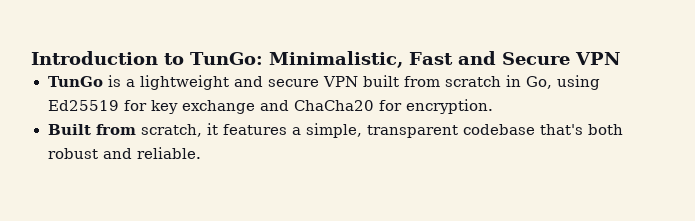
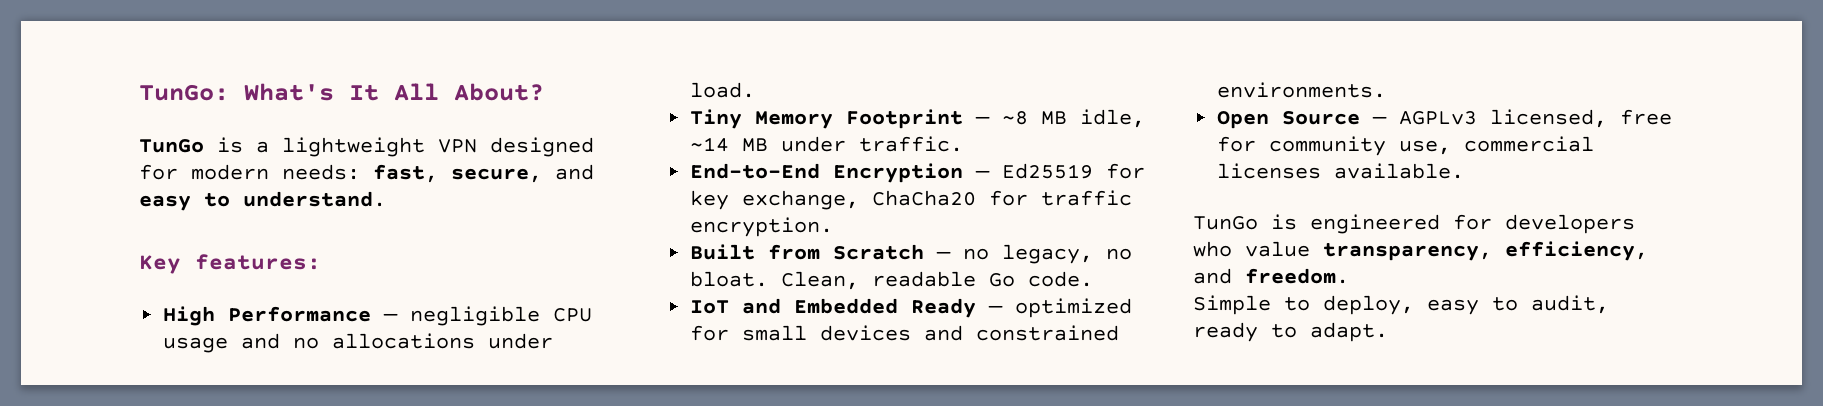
- Introduction to TunGo: Minimalistic, Fast and Secure VPN
- TunGo is a lightweight and secure VPN built from scratch in Go, using Ed25519 for key exchange and ChaCha20 for encryption.
+ TunGo: What's It All About?
+ TunGo is a lightweight VPN designed for modern needs: fast, secure, and easy to understand.
+ Key features:
+ High Performance — negligible CPU usage and no allocations under load.
+ Tiny Memory Footprint — ~8 MB idle, ~14 MB under traffic.
+ End-to-End Encryption — Ed25519 for key exchange, ChaCha20 for traffic encryption.
- Built from scratch, it features a simple, transparent codebase that's both robust and reliable.
+ Built from Scratch — no legacy, no bloat. Clean, readable Go code.
+ IoT and Embedded Ready — optimized for small devices and constrained environments.
+ Open Source — AGPLv3 licensed, free for community use, commercial licenses available.
+ TunGo is engineered for developers who value transparency, efficiency, and freedom.
+ Simple to deploy, easy to audit, ready to adapt.

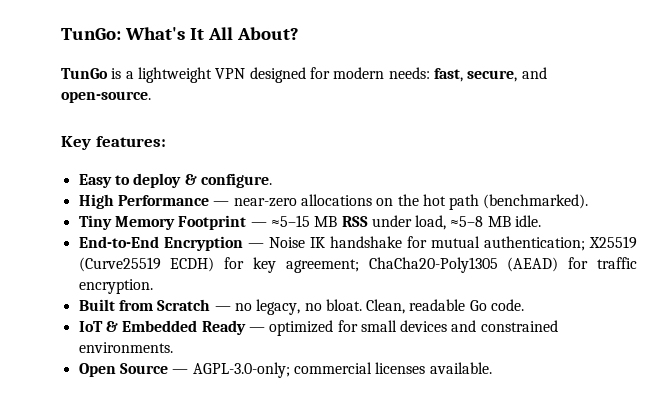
- TunGo is a lightweight VPN designed for modern needs: fast, secure, and easy to understand.
+ TunGo is a lightweight VPN designed for modern needs: fast, secure, and open-source.
- High Performance — negligible CPU usage and no allocations under load.
- Tiny Memory Footprint — ~8 MB idle, ~14 MB under traffic.
- End-to-End Encryption — Ed25519 for key exchange, ChaCha20 for traffic encryption.
+ Easy to deploy & configure.
+ High Performance — near-zero allocations on the hot path (benchmarked).
+ Tiny Memory Footprint — ≈5–15 MB RSS under load, ≈5–8 MB idle.
+ End-to-End Encryption — Noise IK handshake for mutual authentication; X25519 (Curve25519 ECDH) for key agreement; ChaCha20-Poly1305 (AEAD) for traffic encryption.
- IoT and Embedded Ready — optimized for small devices and constrained environments.
+ IoT & Embedded Ready — optimized for small devices and constrained environments.
- Open Source — AGPLv3 licensed, free for community use, commercial licenses available.
- TunGo is engineered for developers who value transparency, efficiency, and freedom.
- Simple to deploy, easy to audit, ready to adapt.
+ Open Source — AGPL-3.0-only; commercial licenses available.

